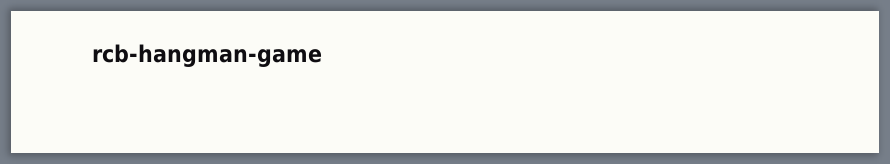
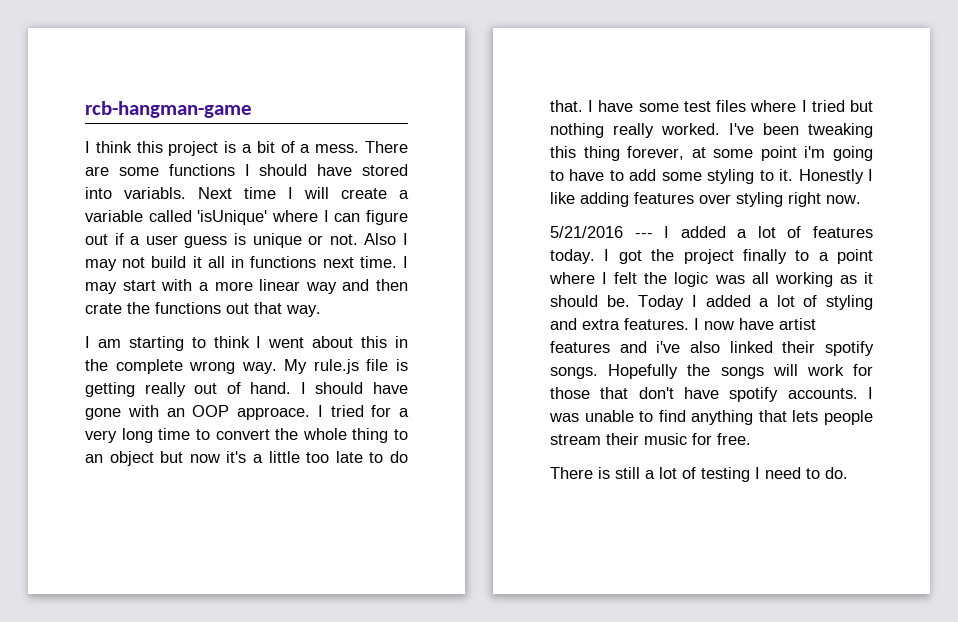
+ I think this project is a bit of a mess. There are some functions I should have stored into variabls. Next time I will create a variable called 'isUnique' where I can figure out if a user guess is unique or not. Also I may not build it all in functions next time. I may start with a more linear way and then crate the functions out that way.
+ I am starting to think I went about this in the complete wrong way. My rule.js file is getting really out of hand. I should have gone with an OOP approace. I tried for a very long time to convert the whole thing to an object but now it's a little too late to do that. I have some test files where I tried but nothing really worked. I've been tweaking this thing forever, at some point i'm going to have to add some styling to it. Honestly I like adding features over styling right now.
+ 5/21/2016 --- I added a lot of features today. I got the project finally to a point where I felt the logic was all working as it should be. Today I added a lot of styling and extra features. I now have artist features and i've also linked their spotify songs. Hopefully the songs will work for those that don't have spotify accounts. I was unable to find anything that lets people stream their music for free.
+ There is still a lot of testing I need to do.

